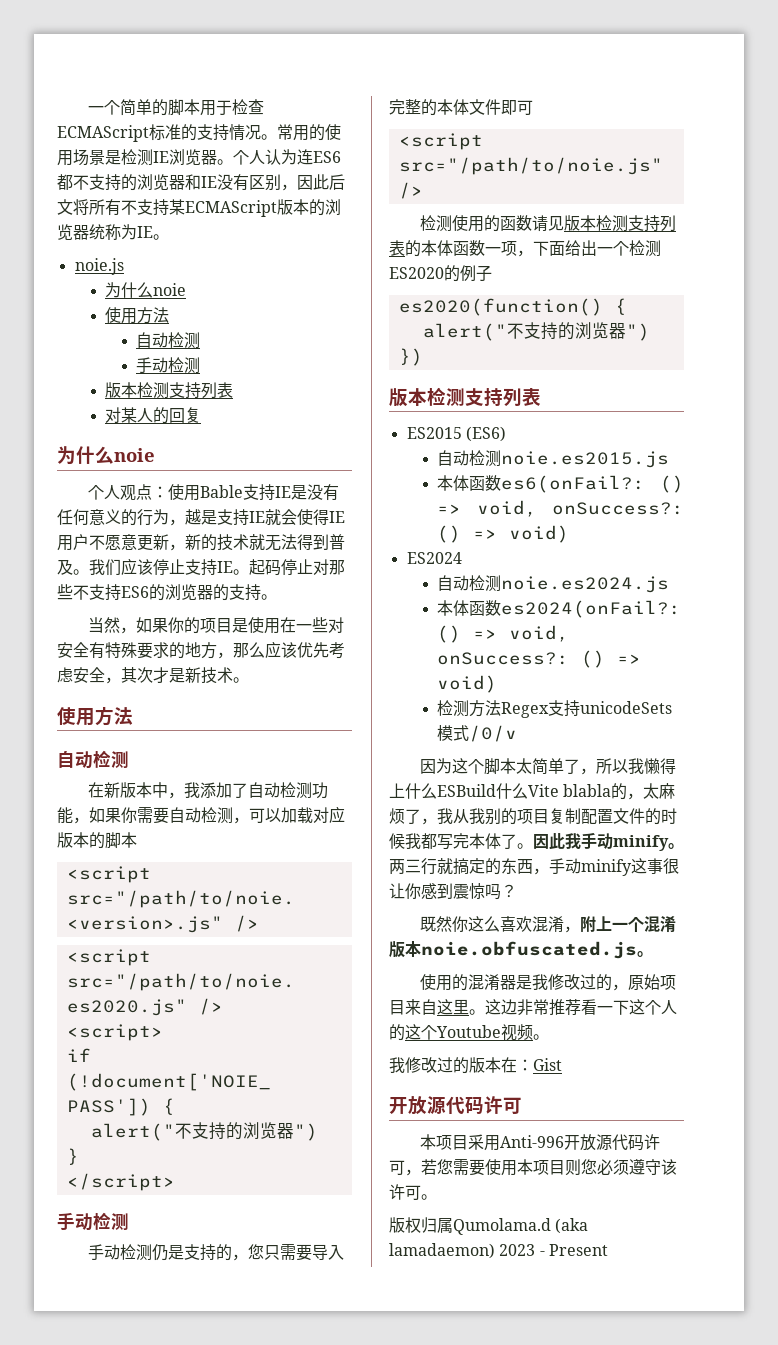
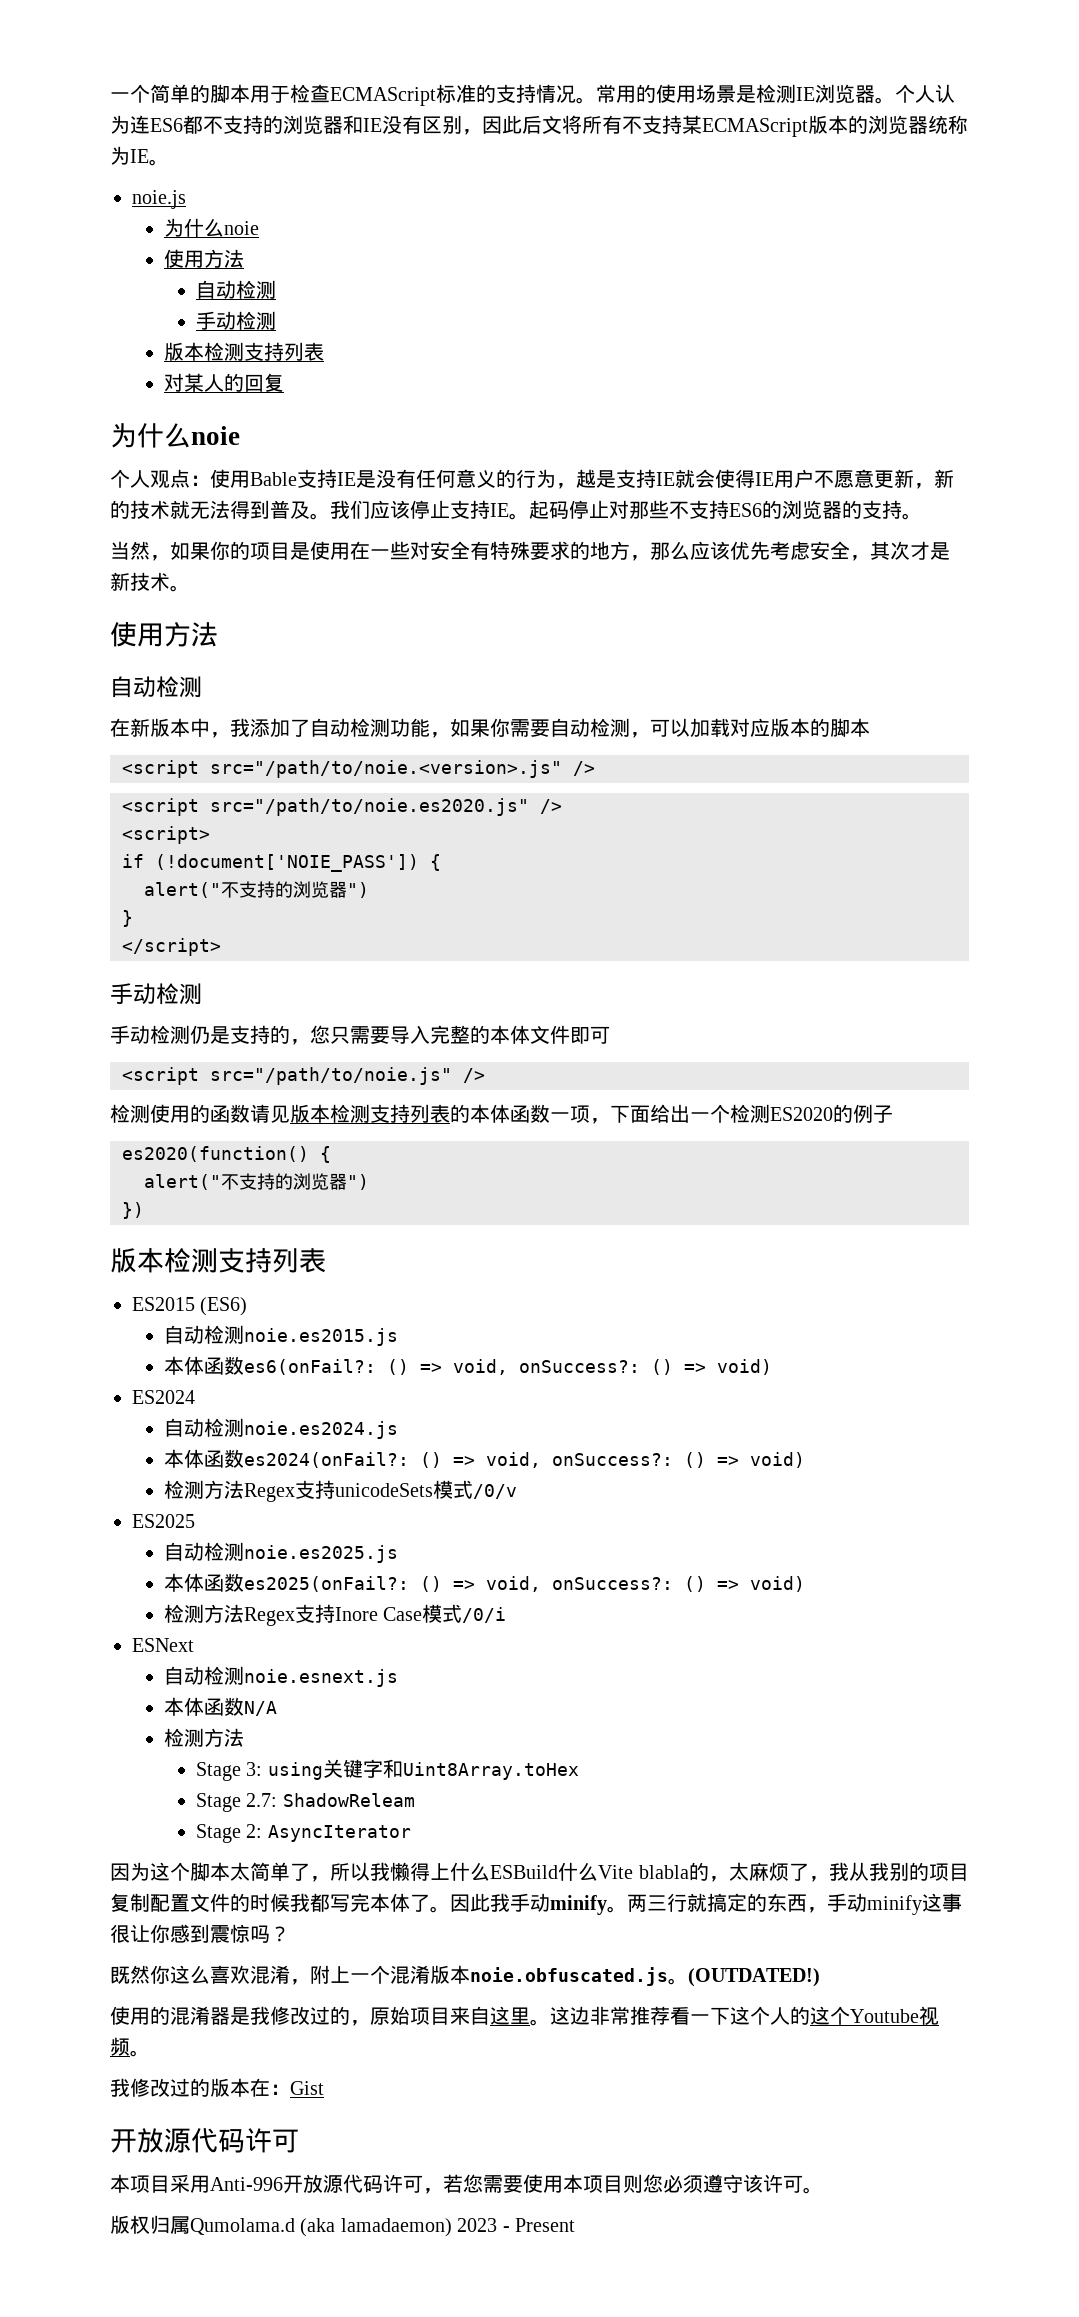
+ ES2025
+ 自动检测noie.es2025.js
+ 本体函数es2025(onFail?: () => void, onSuccess?: () => void)
+ 检测方法Regex支持Inore Case模式/0/i
+ ESNext
+ 自动检测noie.esnext.js
+ 本体函数N/A
+ 检测方法
+ Stage 3: using关键字和Uint8Array.toHex
+ Stage 2.7: ShadowReleam
+ Stage 2: AsyncIterator
+ (OUTDATED!)

